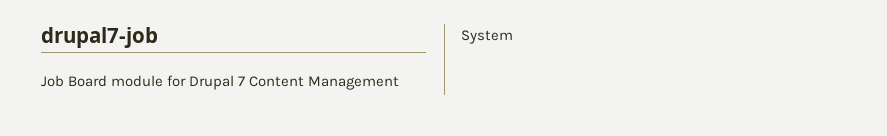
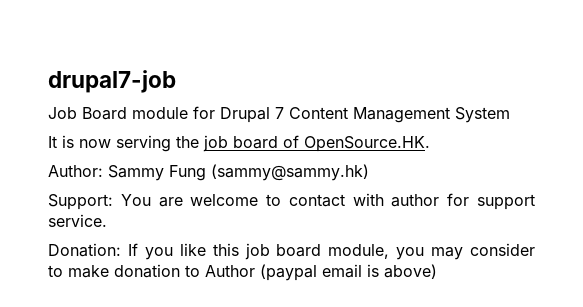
+ It is now serving the job board of OpenSource.HK.
+ Author: Sammy Fung (sammy@sammy.hk)
+ Support: You are welcome to contact with author for support service.
+ Donation: If you like this job board module, you may consider to make donation to Author (paypal email is above)

